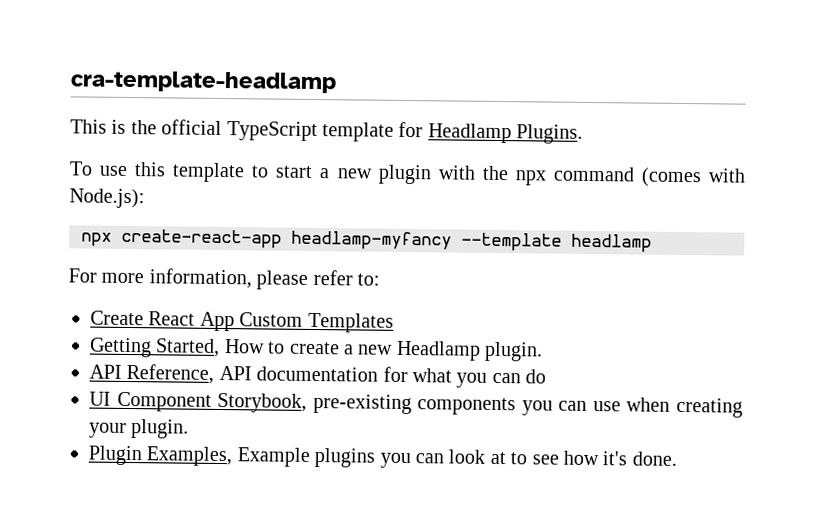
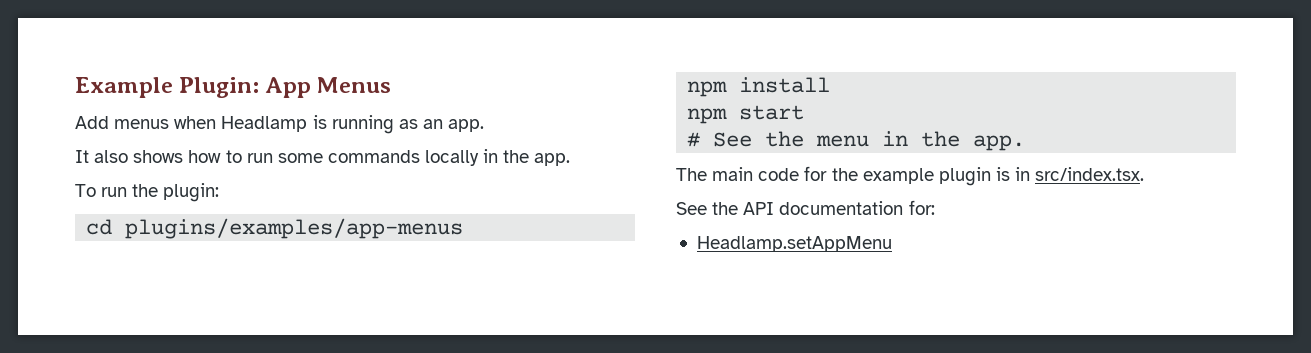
- cra-template-headlamp
- This is the official TypeScript template for Headlamp Plugins.
- To use this template to start a new plugin with the npx command (comes with Node.js):
- npx create-react-app headlamp-myfancy --template headlamp
- For more information, please refer to:
- Create React App Custom Templates
- Getting Started, How to create a new Headlamp plugin.
- API Reference, API documentation for what you can do
- UI Component Storybook, pre-existing components you can use when creating your plugin.
- Plugin Examples, Example plugins you can look at to see how it's done.
+ Example Plugin: App Menus
+ Add menus when Headlamp is running as an app.
+ It also shows how to run some commands locally in the app.
+ To run the plugin:
+ cd plugins/examples/app-menus
+ npm install
+ npm start
+ # See the menu in the app.
+ The main code for the example plugin is in src/index.tsx.
+ See the API documentation for:
+ Headlamp.setAppMenu

